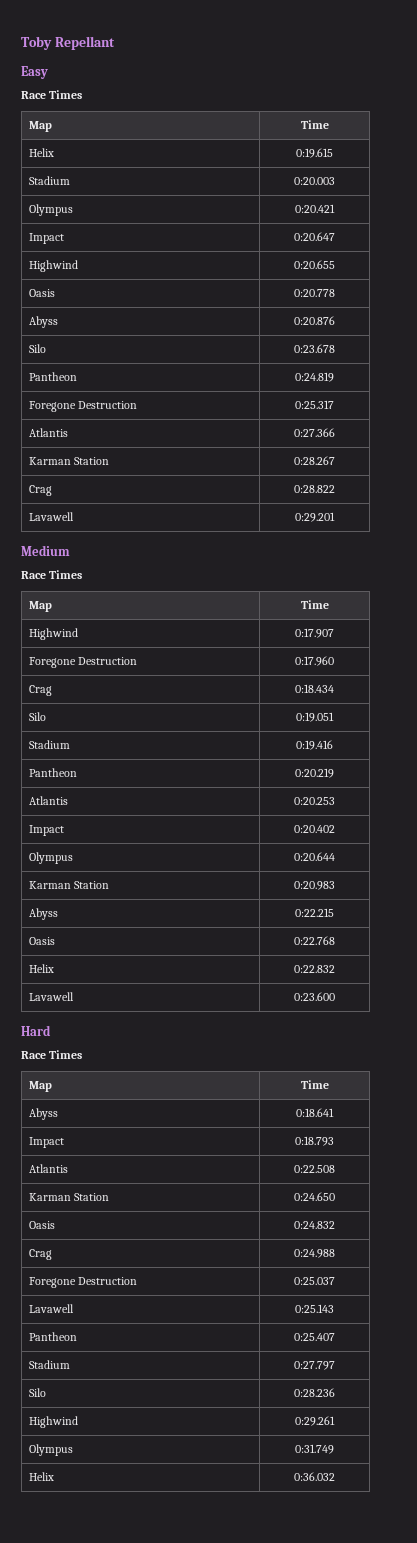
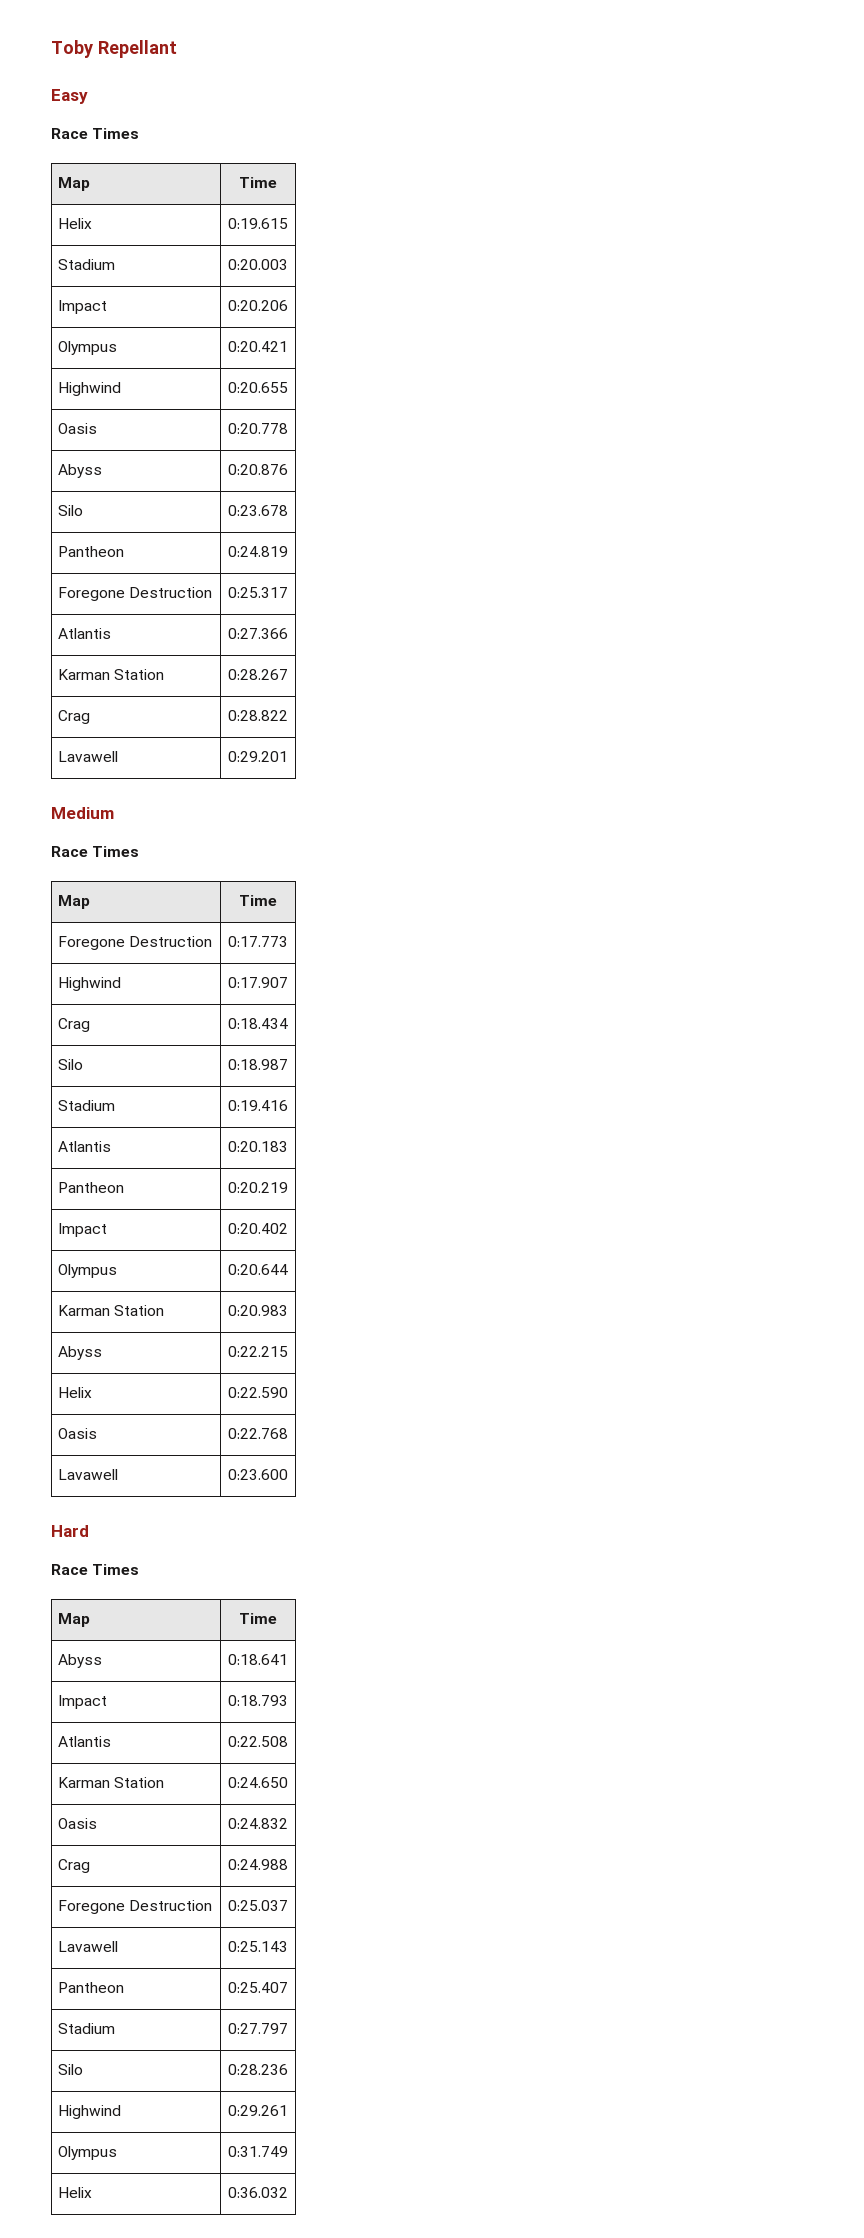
+ Impact | 0:20.206
- Impact | 0:20.647
+ Foregone Destruction | 0:17.773
- Foregone Destruction | 0:17.960
- Silo | 0:19.051
+ Silo | 0:18.987
+ Atlantis | 0:20.183
- Atlantis | 0:20.253
+ Helix | 0:22.590
- Helix | 0:22.832

